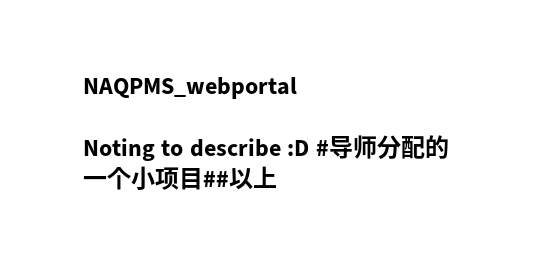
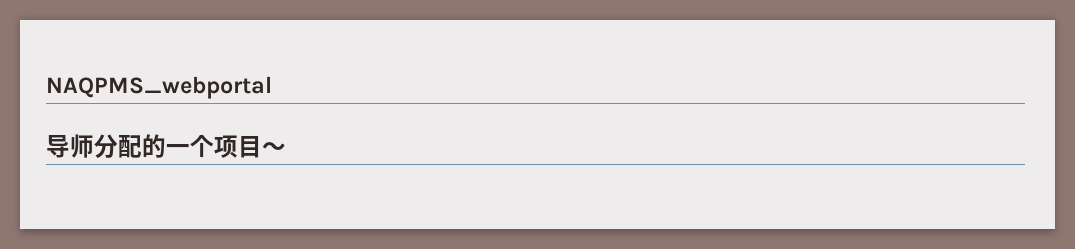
- Noting to describe :D #导师分配的一个小项目##以上
+ 导师分配的一个项目～

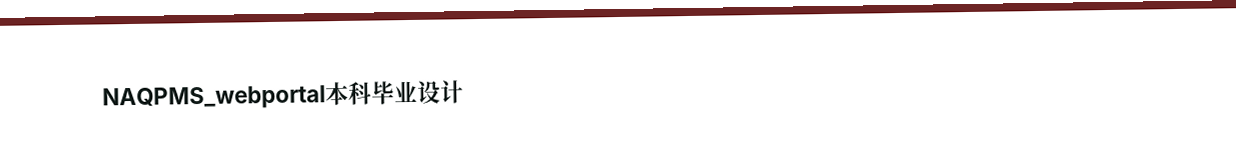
- NAQPMS_webportal
- 导师分配的一个项目～
+ NAQPMS_webportal本科毕业设计

